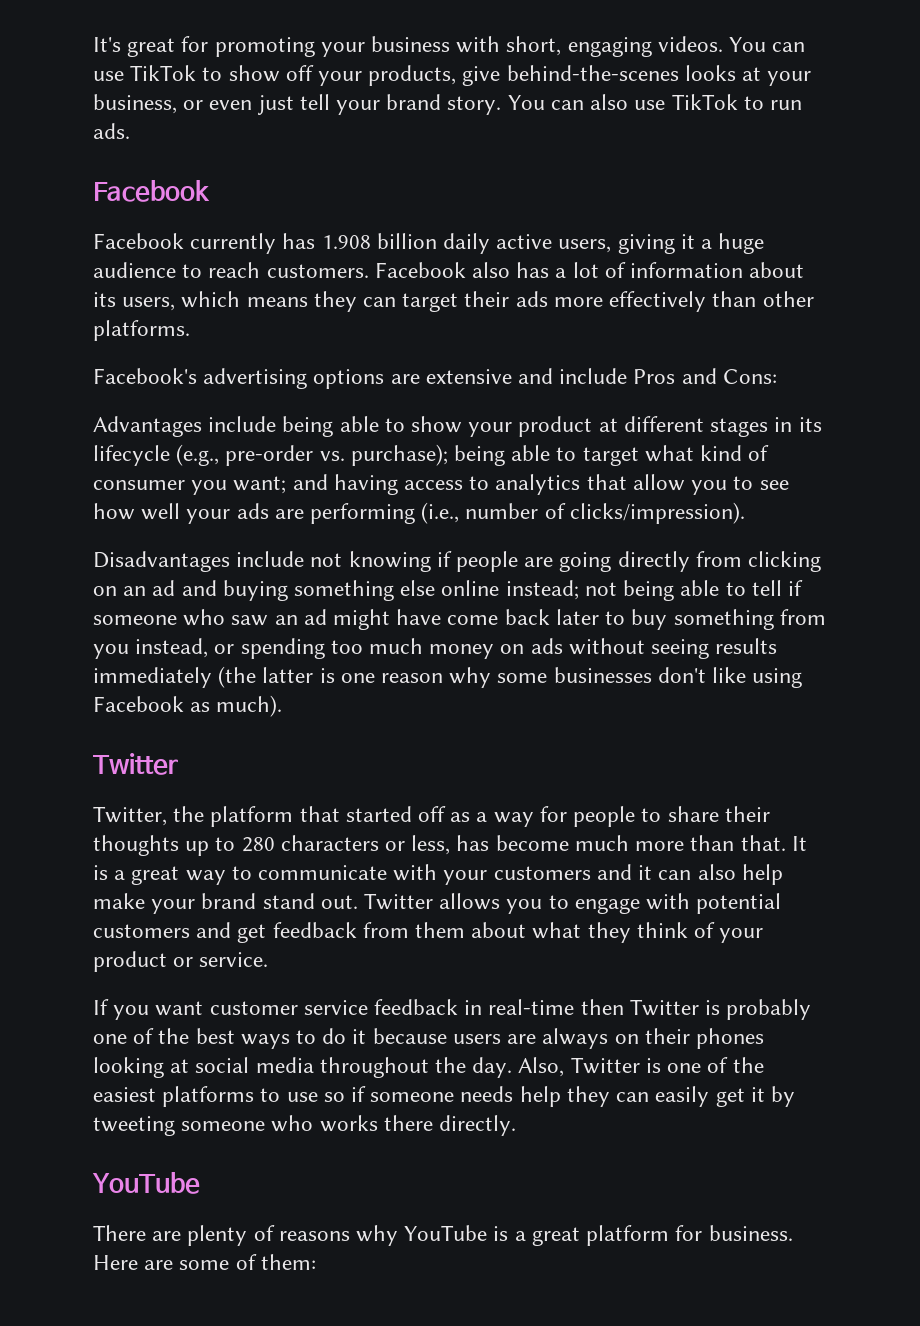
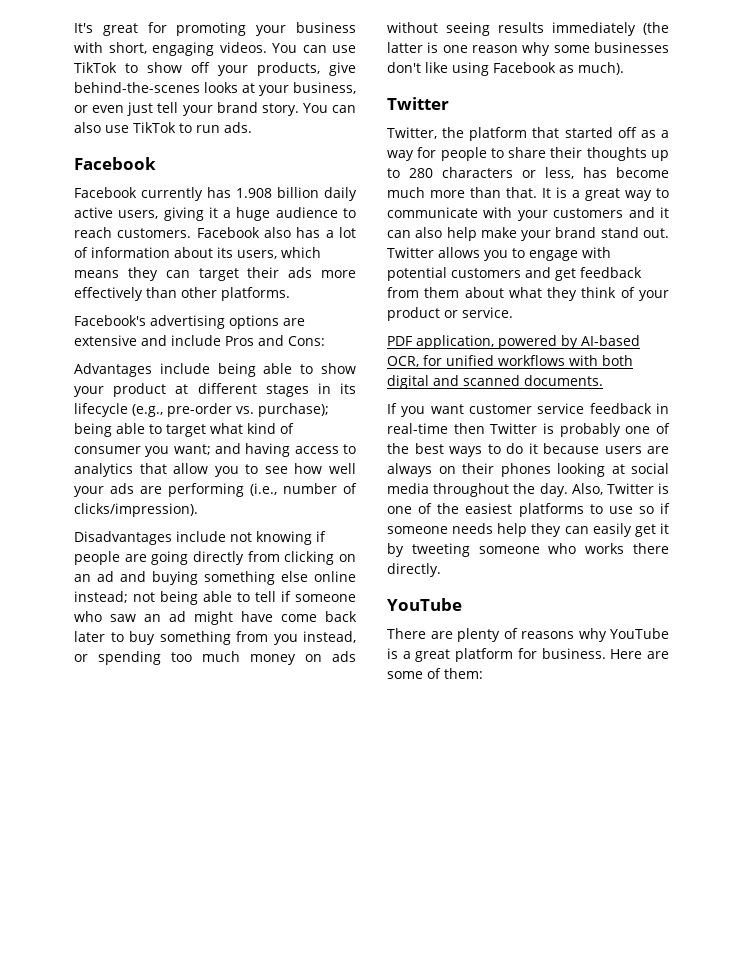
+ PDF application, powered by AI-based OCR, for unified workflows with both digital and scanned documents.

